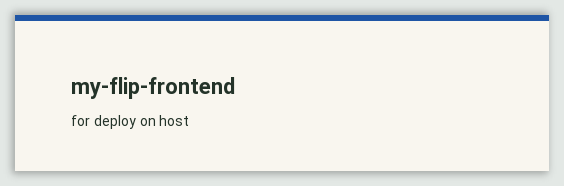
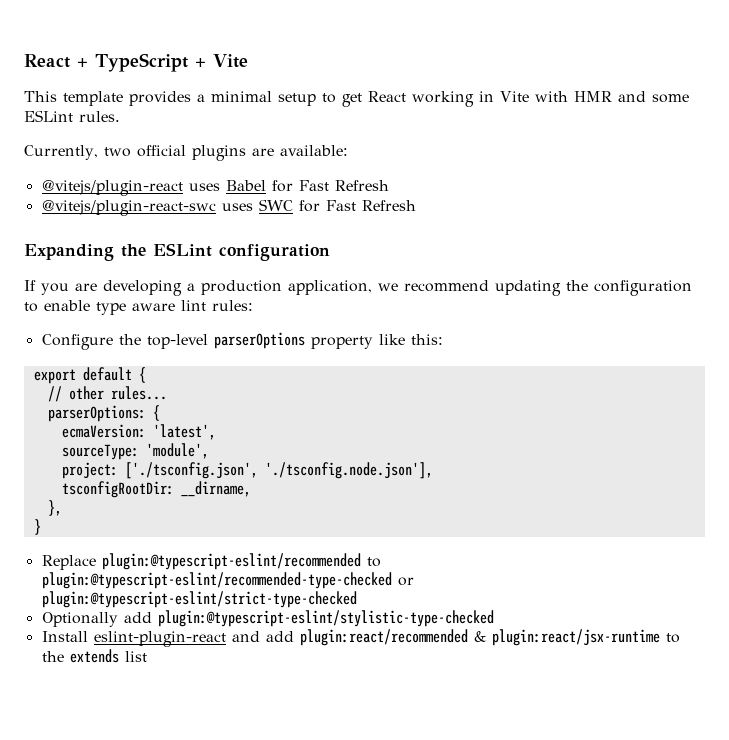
- my-flip-frontend
- for deploy on host
+ React + TypeScript + Vite
+ This template provides a minimal setup to get React working in Vite with HMR and some ESLint rules.
+ Currently, two official plugins are available:
+ @vitejs/plugin-react uses Babel for Fast Refresh
+ @vitejs/plugin-react-swc uses SWC for Fast Refresh
+ Expanding the ESLint configuration
+ If you are developing a production application, we recommend updating the configuration to enable type aware lint rules:
+ Configure the top-level parserOptions property like this:
+ export default {
+ // other rules...
+ parserOptions: {
+ ecmaVersion: 'latest',
+ sourceType: 'module',
+ project: ['./tsconfig.json', './tsconfig.node.json'],
+ tsconfigRootDir: __dirname,
+ },
+ }
+ Replace plugin:@typescript-eslint/recommended to plugin:@typescript-eslint/recommended-type-checked or plugin:@typescript-eslint/strict-type-checked
+ Optionally add plugin:@typescript-eslint/stylistic-type-checked
+ Install eslint-plugin-react and add plugin:react/recommended & plugin:react/jsx-runtime to the extends list

